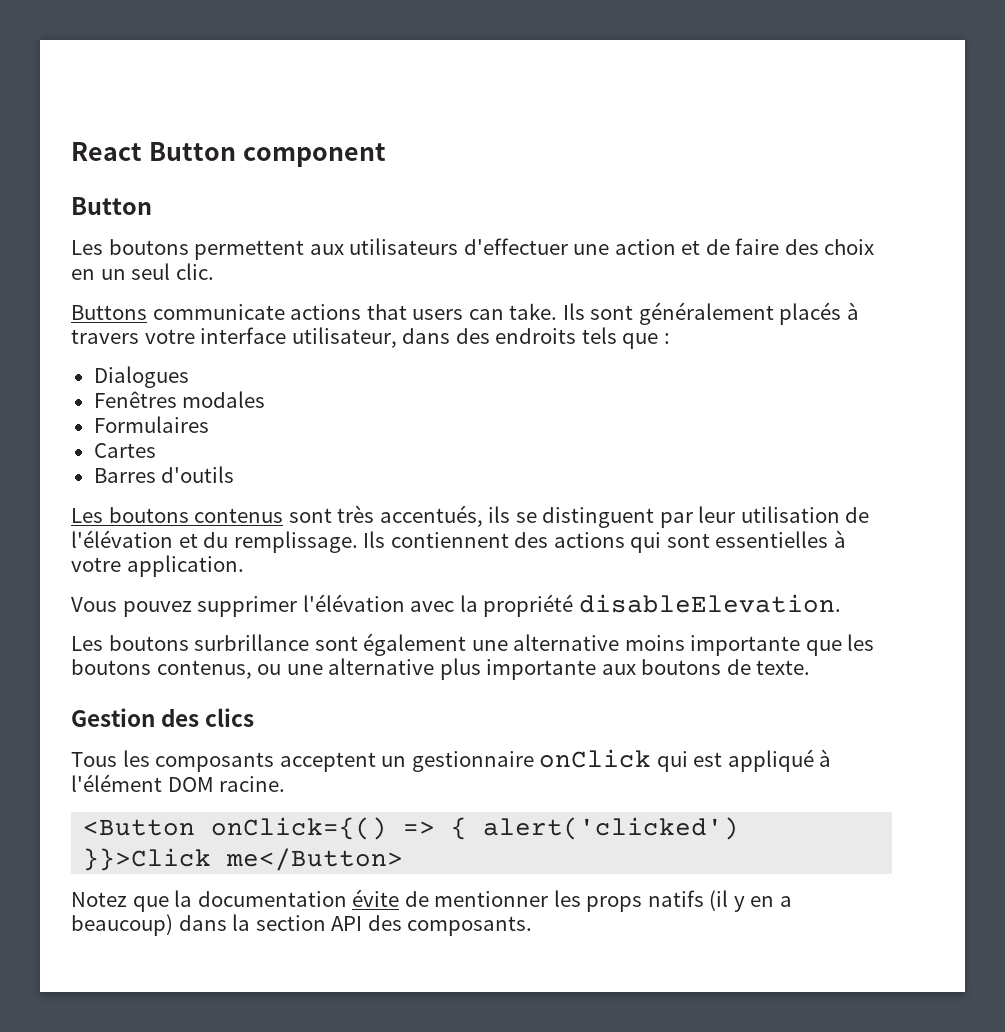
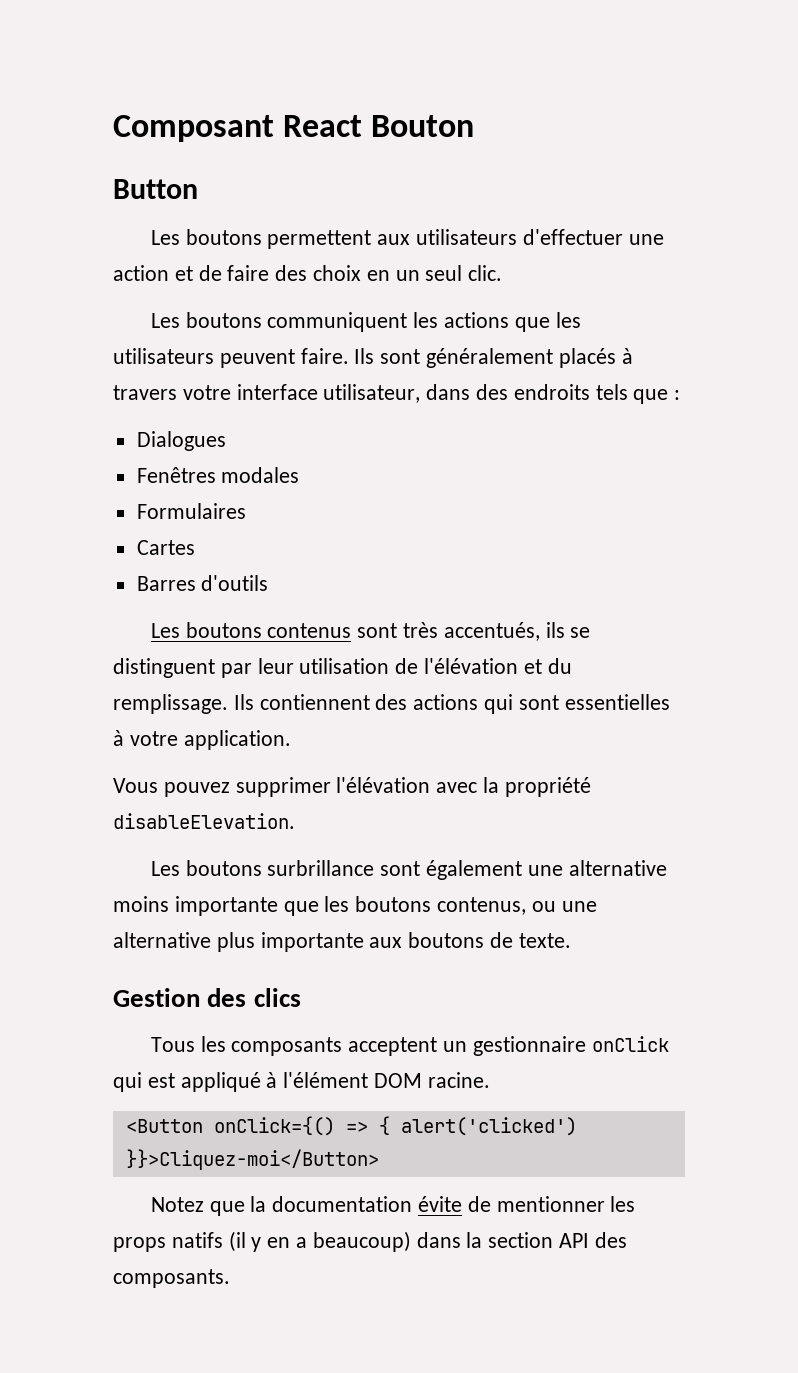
- React Button component
+ Composant React Bouton
- Buttons communicate actions that users can take.
+ Les boutons communiquent les actions que les utilisateurs peuvent faire.
- <Button onClick={() => { alert('clicked') }}>Click me</Button>
+ <Button onClick={() => { alert('clicked') }}>Cliquez-moi</Button>

